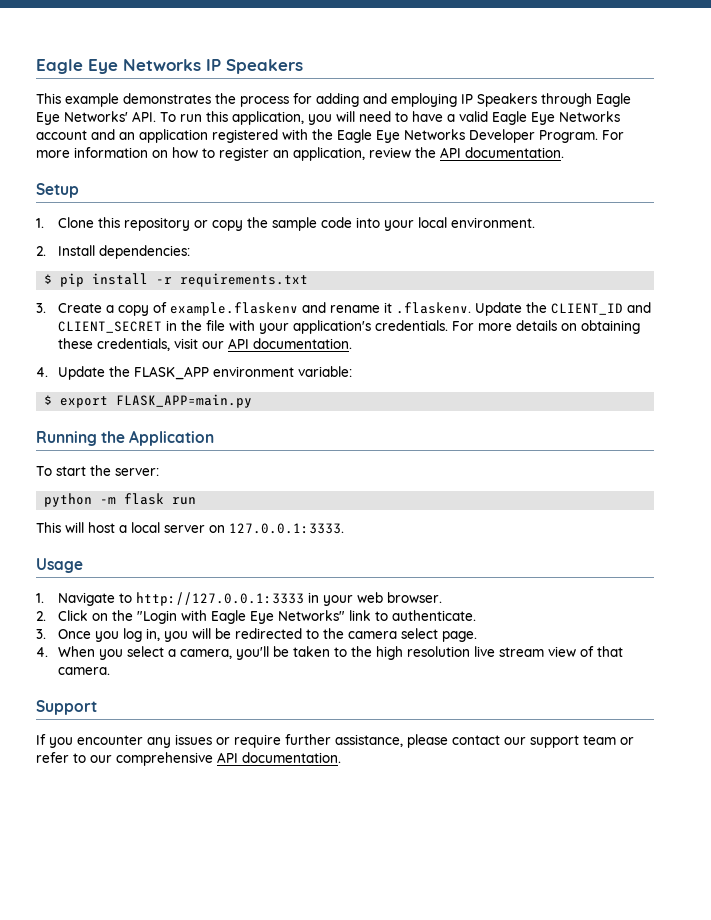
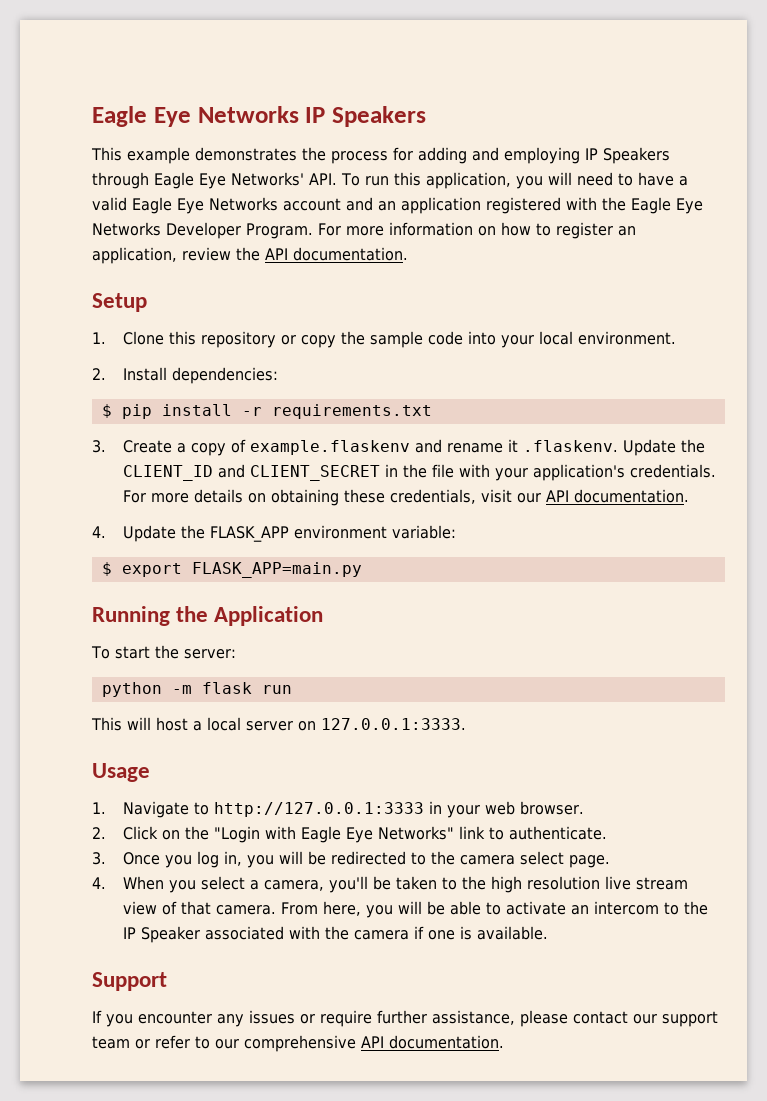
+ From here, you will be able to activate an intercom to the IP Speaker associated with the camera if one is available.

